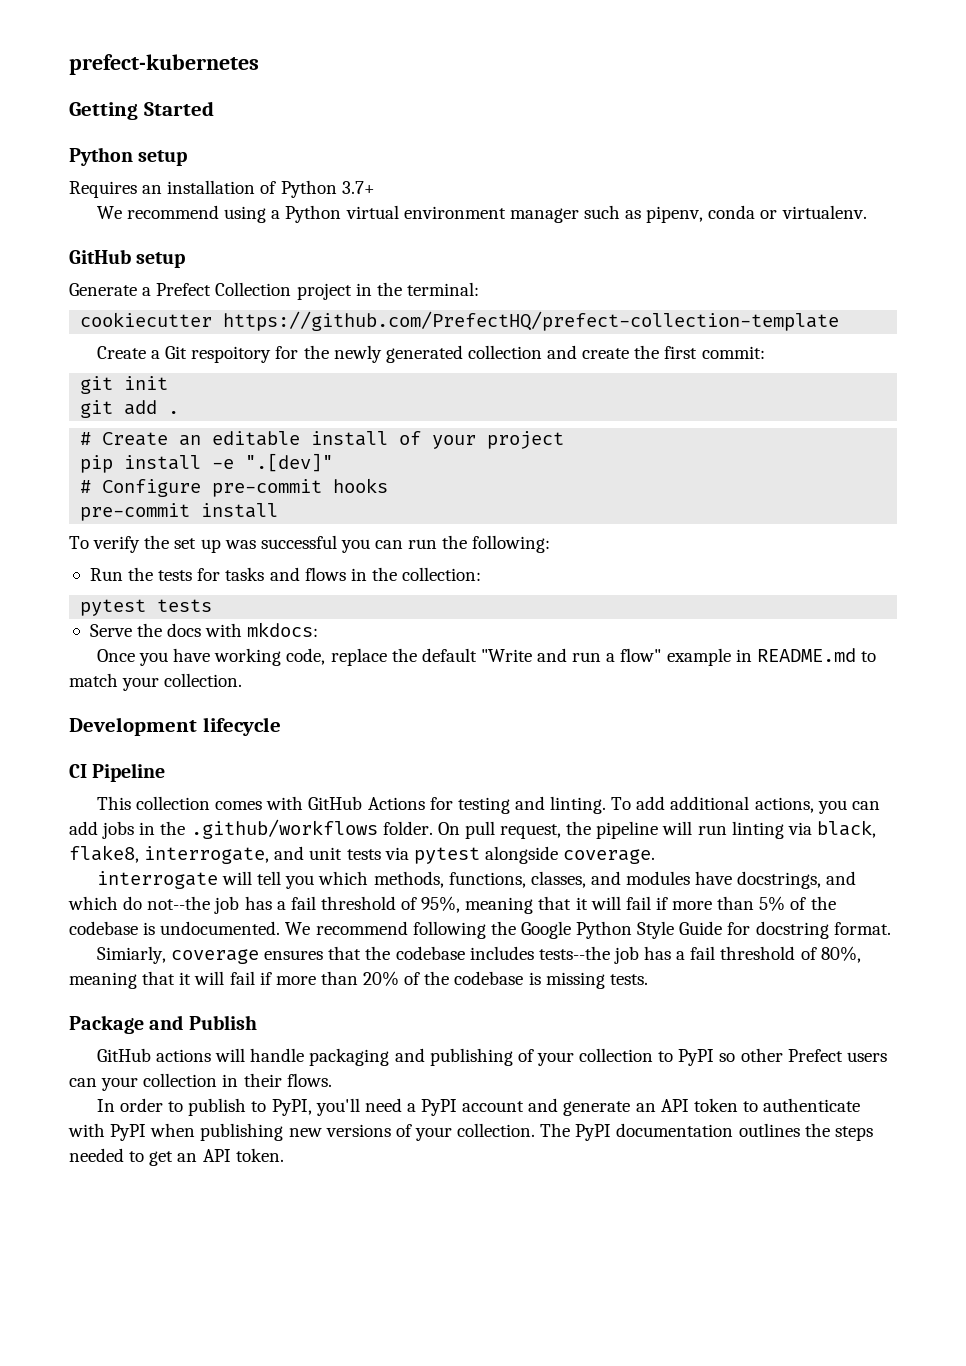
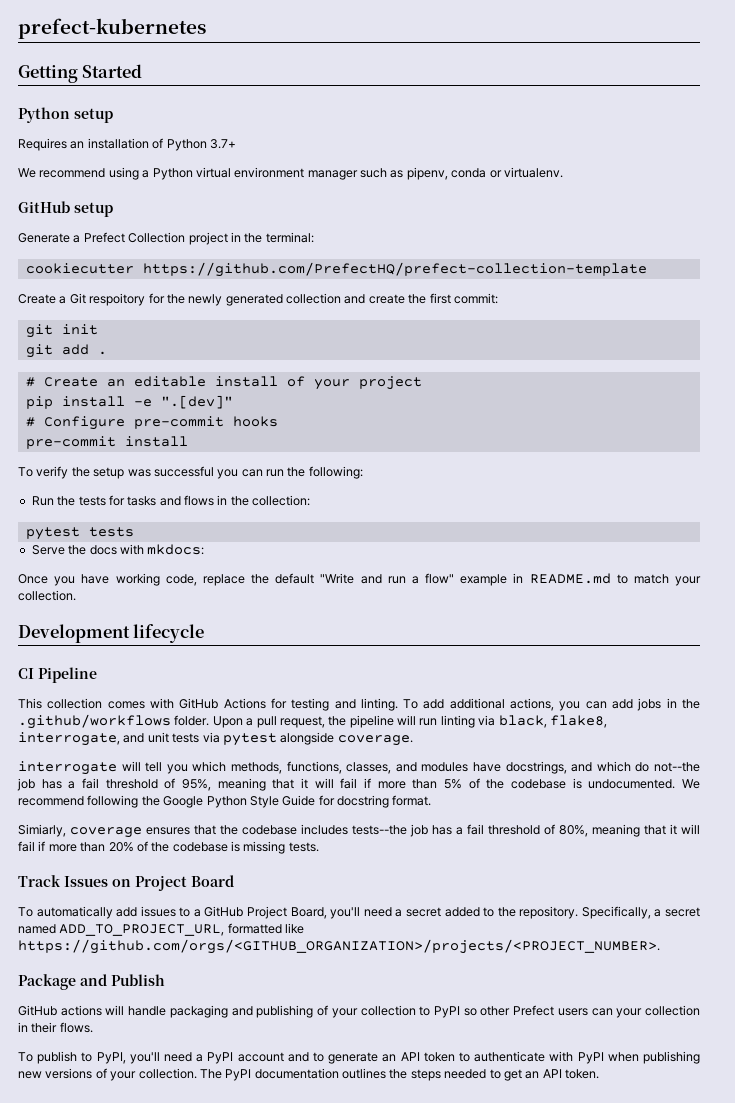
- To verify the set up was successful you can run the following:
+ To verify the setup was successful you can run the following:
- On pull request, the pipeline will run linting via black, flake8, interrogate, and unit tests via pytest alongside coverage.
+ Upon a pull request, the pipeline will run linting via black, flake8, interrogate, and unit tests via pytest alongside coverage.
+ Track Issues on Project Board
+ To automatically add issues to a GitHub Project Board, you'll need a secret added to the repository. Specifically, a secret named ADD_TO_PROJECT_URL, formatted like https://github.com/orgs/<GITHUB_ORGANIZATION>/projects/<PROJECT_NUMBER>.
- In order to publish to PyPI, you'll need a PyPI account and generate an API token to authenticate with PyPI when publishing new versions of your collection.
+ To publish to PyPI, you'll need a PyPI account and to generate an API token to authenticate with PyPI when publishing new versions of your collection.

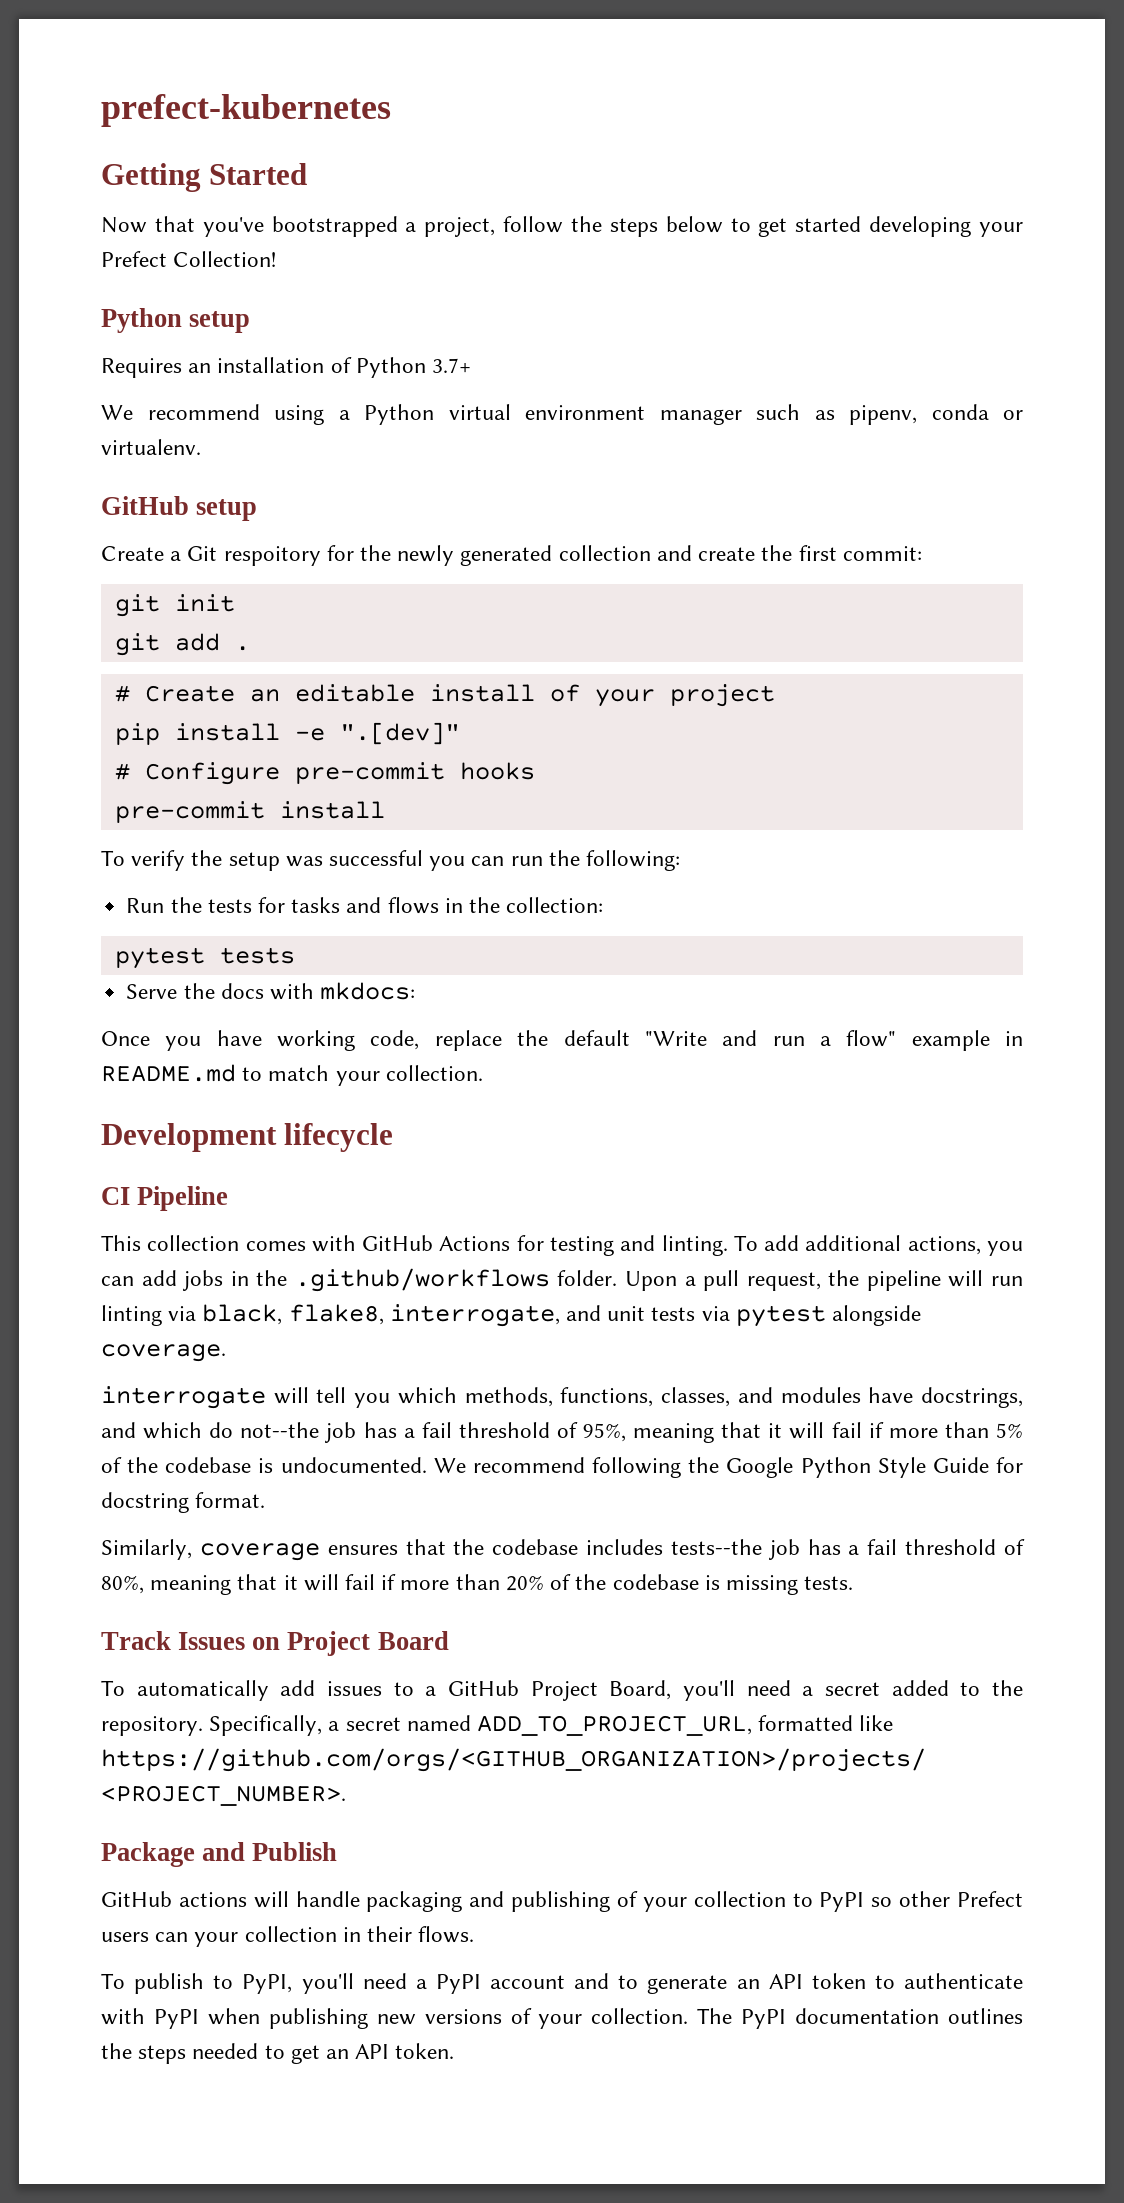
+ Now that you've bootstrapped a project, follow the steps below to get started developing your Prefect Collection!
- Generate a Prefect Collection project in the terminal:
- cookiecutter https://github.com/PrefectHQ/prefect-collection-template
- Simiarly, coverage ensures that the codebase includes tests--the job has a fail threshold of 80%, meaning that it will fail if more than 20% of the codebase is missing tests.
+ Similarly, coverage ensures that the codebase includes tests--the job has a fail threshold of 80%, meaning that it will fail if more than 20% of the codebase is missing tests.

